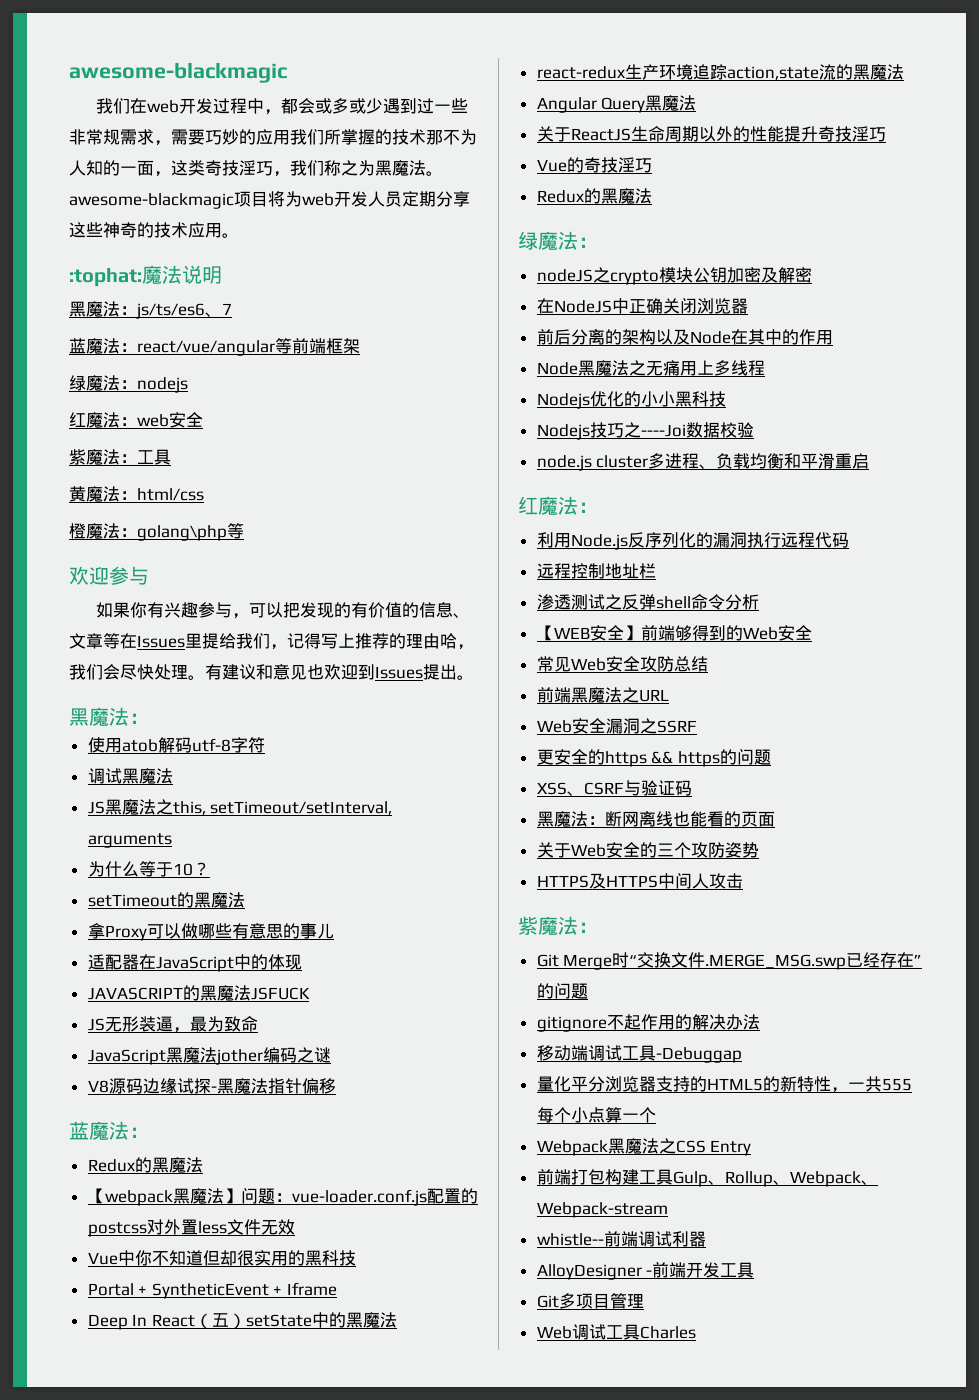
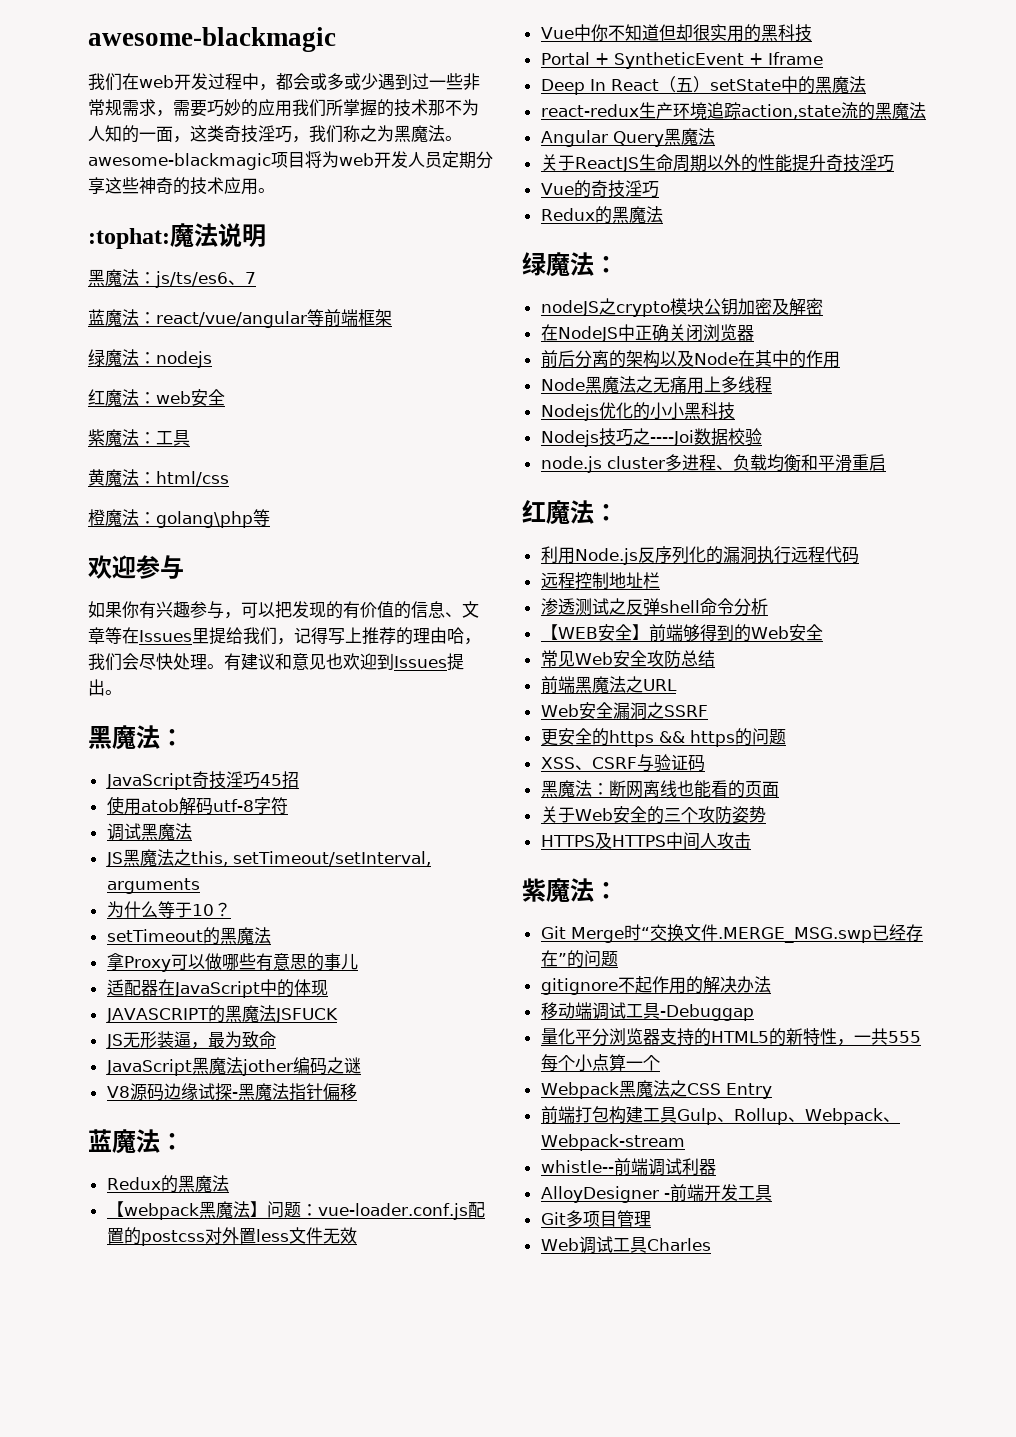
+ JavaScript奇技淫巧45招

